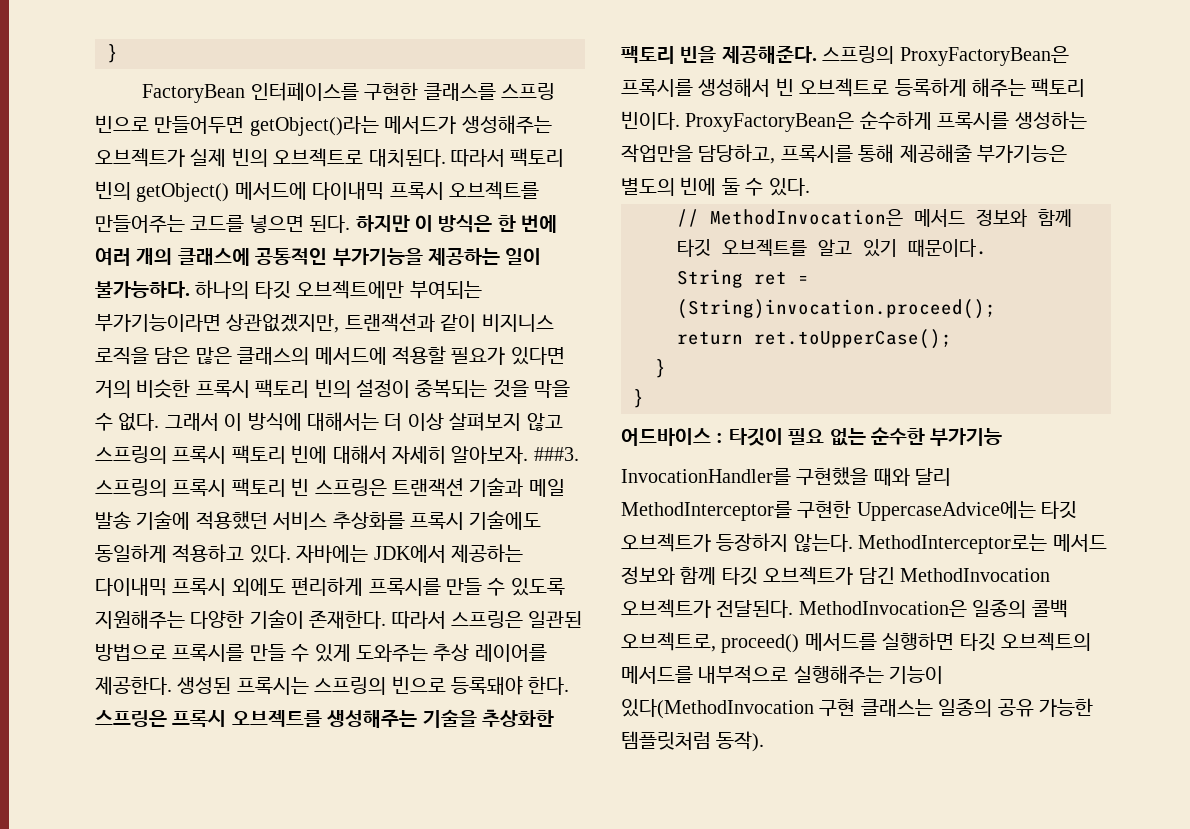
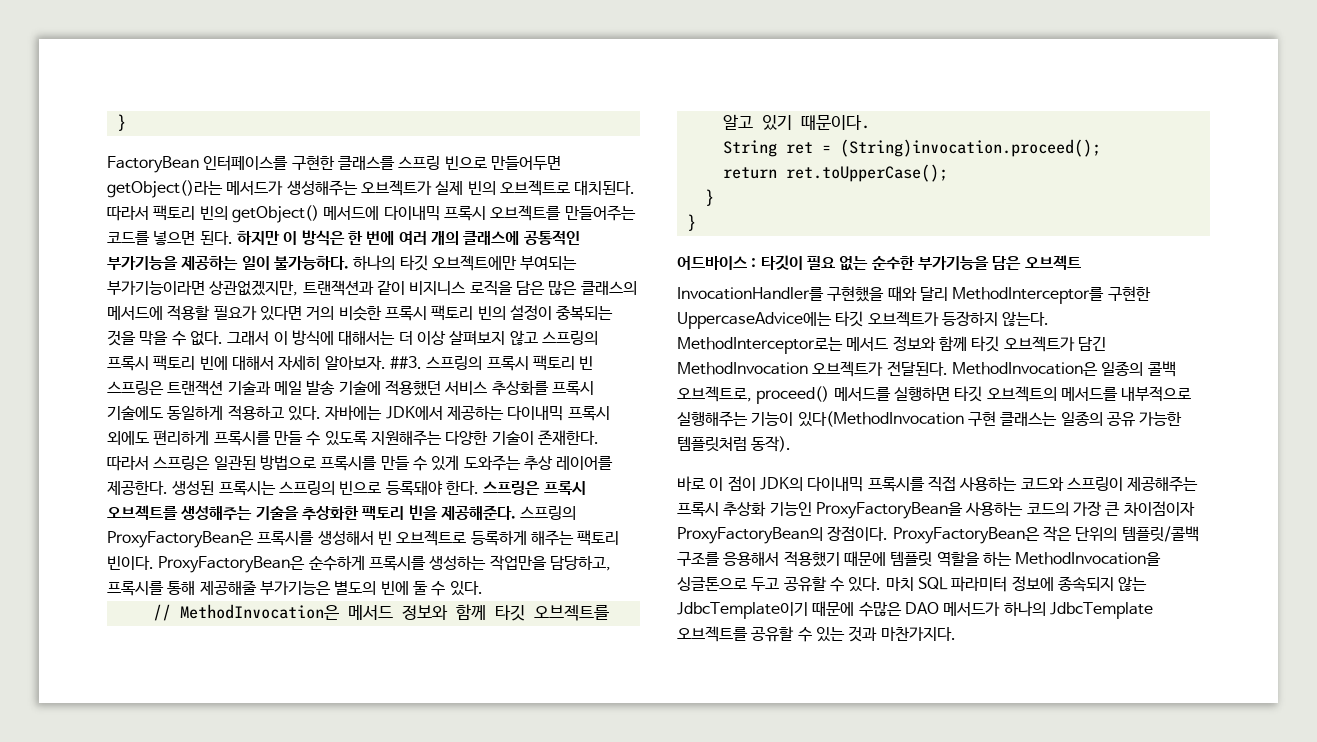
- ###3.
+ ##3.
- 어드바이스 : 타깃이 필요 없는 순수한 부가기능
+ 어드바이스 : 타깃이 필요 없는 순수한 부가기능을 담은 오브젝트
+ 바로 이 점이 JDK의 다이내믹 프록시를 직접 사용하는 코드와 스프링이 제공해주는 프록시 추상화 기능인 ProxyFactoryBean을 사용하는 코드의 가장 큰 차이점이자 ProxyFactoryBean의 장점이다. ProxyFactoryBean은 작은 단위의 템플릿/콜백 구조를 응용해서 적용했기 때문에 템플릿 역할을 하는 MethodInvocation을 싱글톤으로 두고 공유할 수 있다. 마치 SQL 파라미터 정보에 종속되지 않는 JdbcTemplate이기 때문에 수많은 DAO 메서드가 하나의 JdbcTemplate 오브젝트를 공유할 수 있는 것과 마찬가지다.

